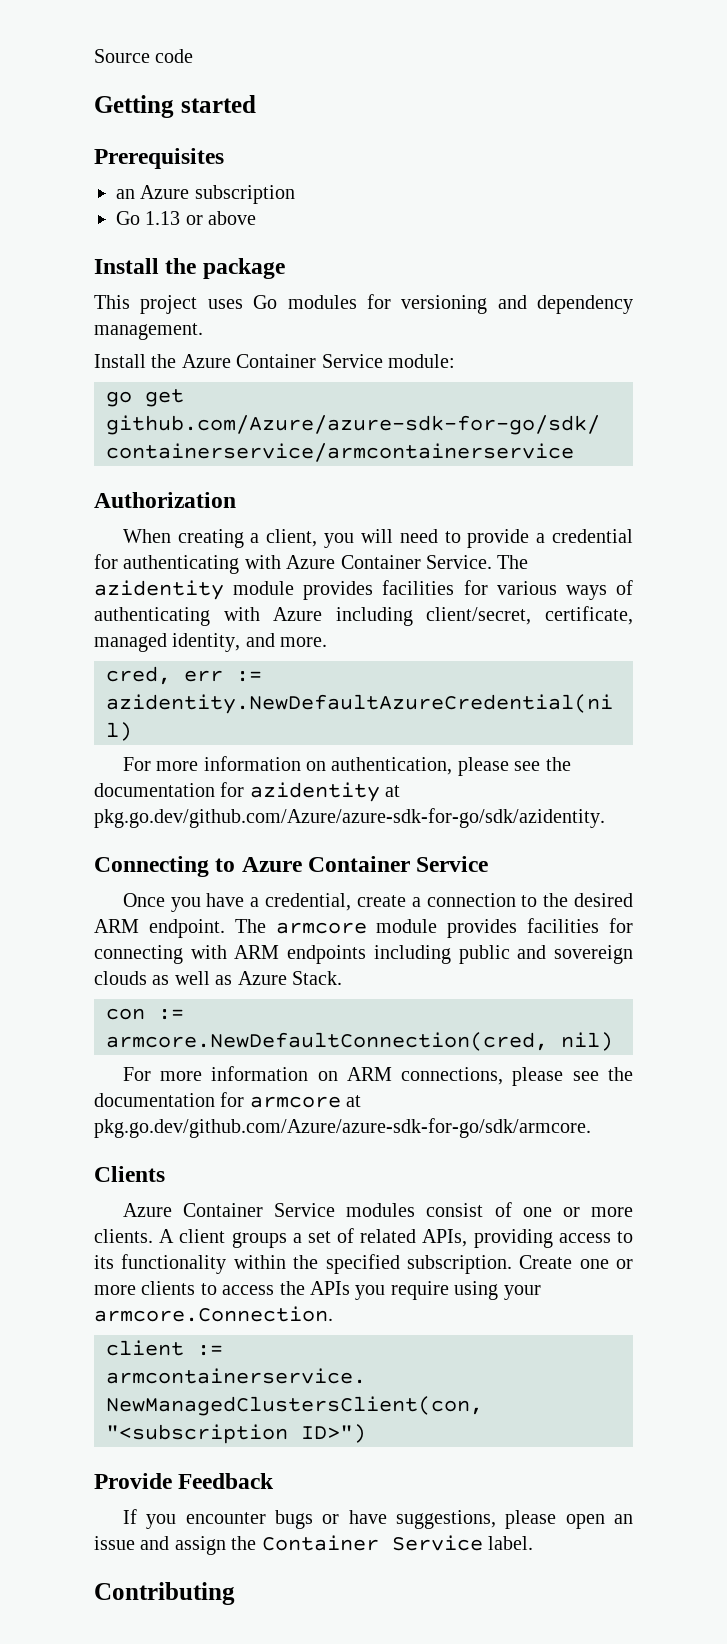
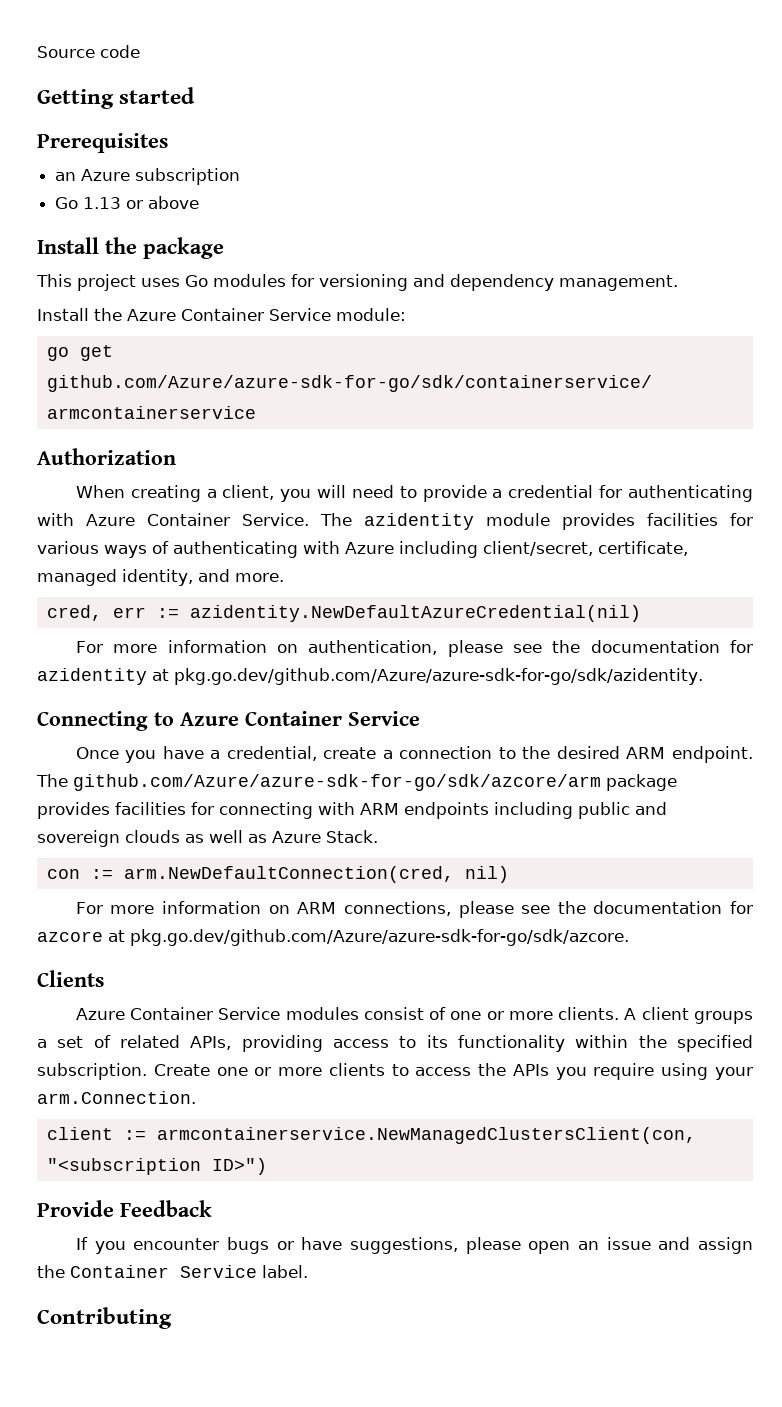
- The armcore module provides facilities for connecting with ARM endpoints including public and sovereign clouds as well as Azure Stack.
+ The github.com/Azure/azure-sdk-for-go/sdk/azcore/arm package provides facilities for connecting with ARM endpoints including public and sovereign clouds as well as Azure Stack.
- con := armcore.NewDefaultConnection(cred, nil)
+ con := arm.NewDefaultConnection(cred, nil)
- For more information on ARM connections, please see the documentation for armcore at pkg.go.dev/github.com/Azure/azure-sdk-for-go/sdk/armcore.
+ For more information on ARM connections, please see the documentation for azcore at pkg.go.dev/github.com/Azure/azure-sdk-for-go/sdk/azcore.
- Create one or more clients to access the APIs you require using your armcore.Connection.
+ Create one or more clients to access the APIs you require using your arm.Connection.

